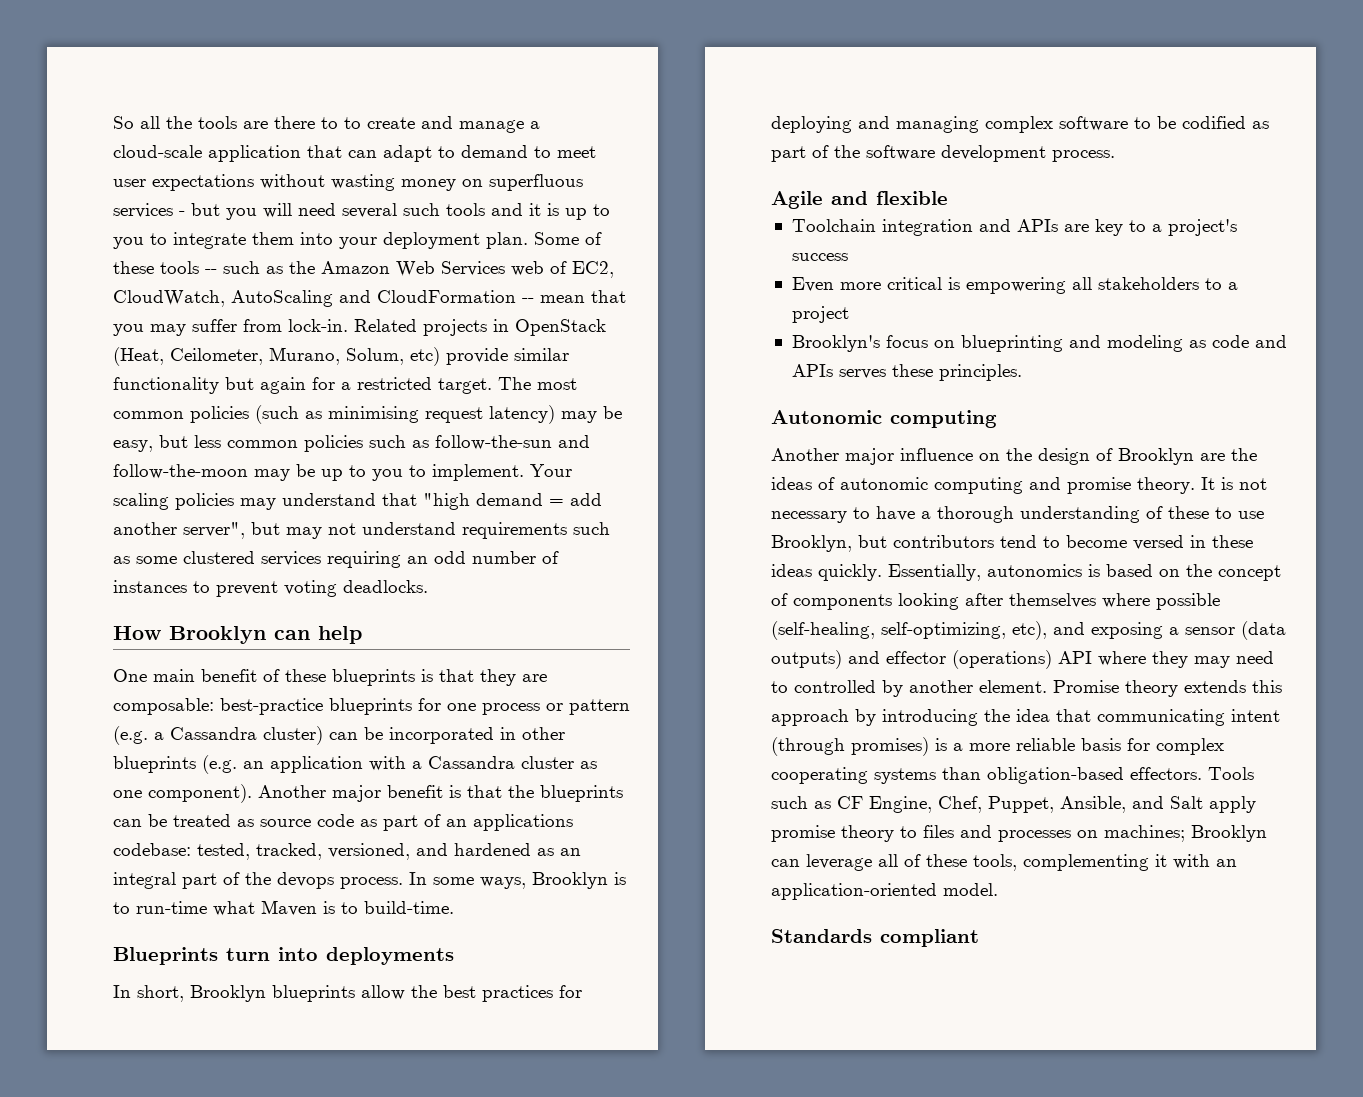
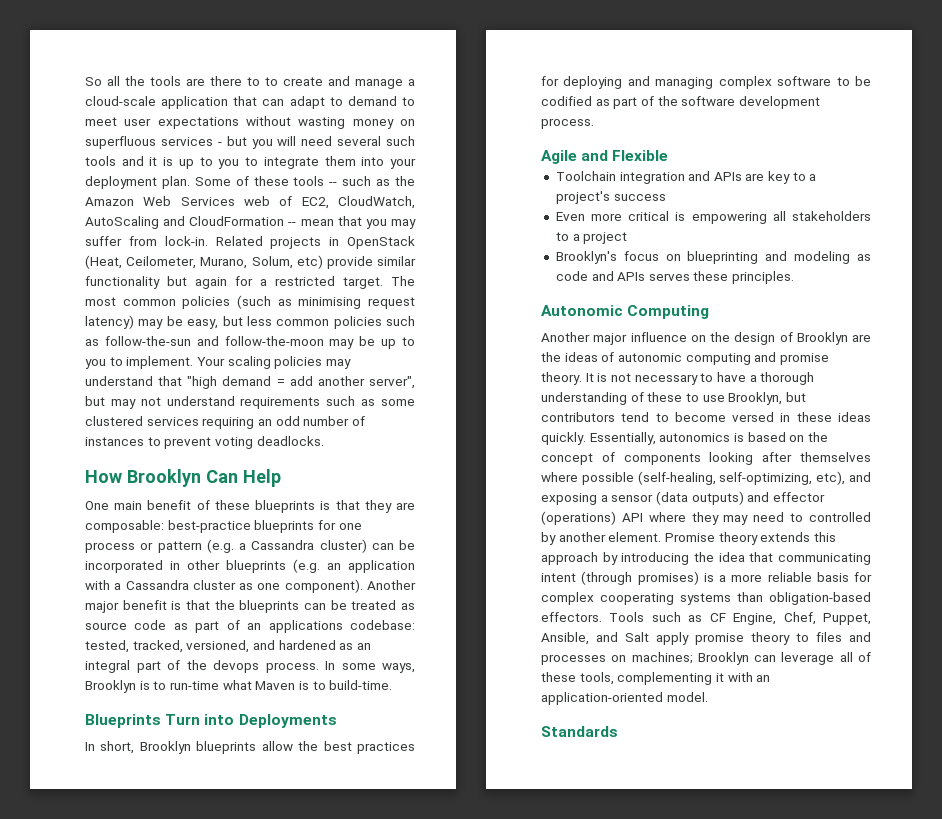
- How Brooklyn can help
+ How Brooklyn Can Help
- Blueprints turn into deployments
+ Blueprints Turn into Deployments
- Agile and flexible
+ Agile and Flexible
- Autonomic computing
+ Autonomic Computing
- Standards compliant
+ Standards

